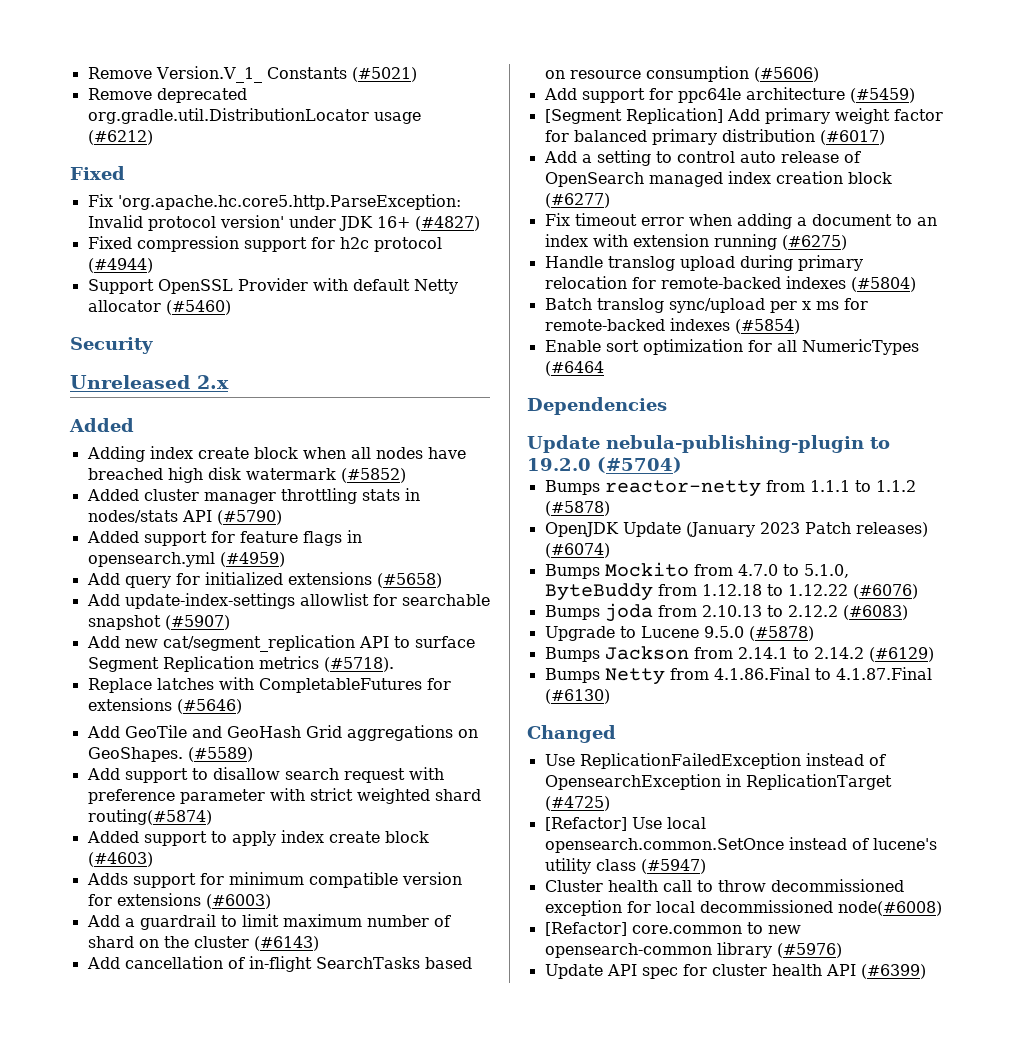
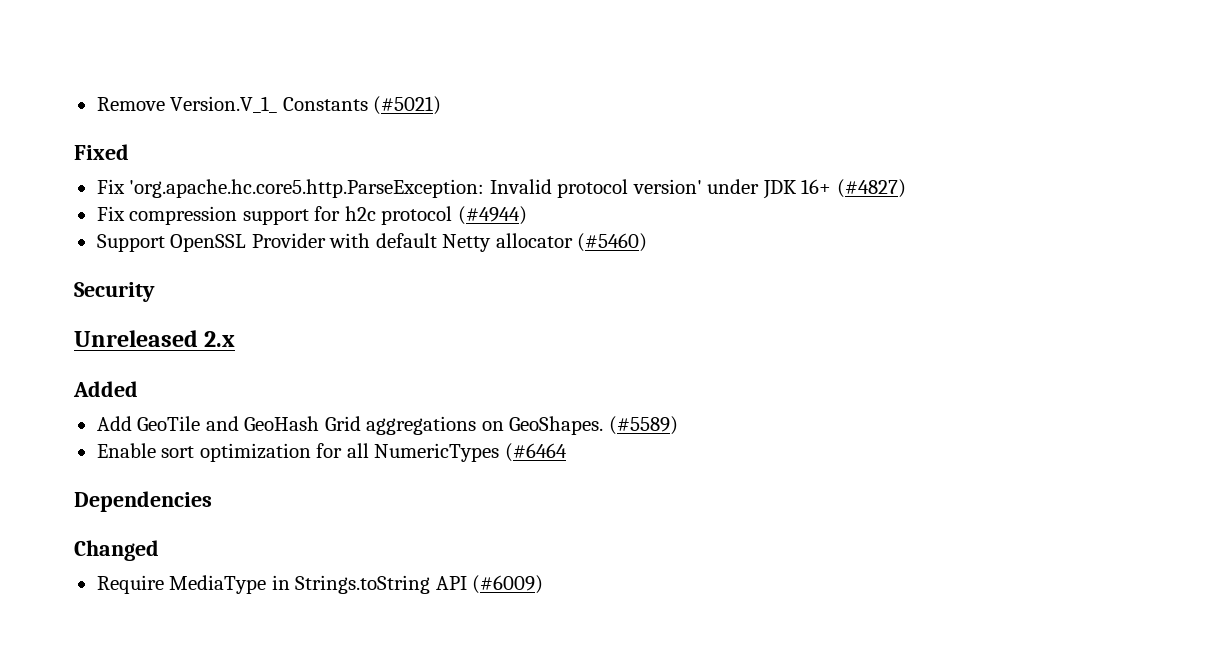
- Remove deprecated org.gradle.util.DistributionLocator usage (#6212)
- Fixed compression support for h2c protocol (#4944)
+ Fix compression support for h2c protocol (#4944)
- Adding index create block when all nodes have breached high disk watermark (#5852)
- Added cluster manager throttling stats in nodes/stats API (#5790)
- Added support for feature flags in opensearch.yml (#4959)
- Add query for initialized extensions (#5658)
- Add update-index-settings allowlist for searchable snapshot (#5907)
- Add new cat/segment_replication API to surface Segment Replication metrics (#5718).
- Replace latches with CompletableFutures for extensions (#5646)
- Add support to disallow search request with preference parameter with strict weighted shard routing(#5874)
- Added support to apply index create block (#4603)
- Adds support for minimum compatible version for extensions (#6003)
- Add a guardrail to limit maximum number of shard on the cluster (#6143)
- Add cancellation of in-flight SearchTasks based on resource consumption (#5606)
- Add support for ppc64le architecture (#5459)
- [Segment Replication] Add primary weight factor for balanced primary distribution (#6017)
- Add a setting to control auto release of OpenSearch managed index creation block (#6277)
- Fix timeout error when adding a document to an index with extension running (#6275)
- Handle translog upload during primary relocation for remote-backed indexes (#5804)
- Batch translog sync/upload per x ms for remote-backed indexes (#5854)
- Update nebula-publishing-plugin to 19.2.0 (#5704)
- Bumps reactor-netty from 1.1.1 to 1.1.2 (#5878)
- OpenJDK Update (January 2023 Patch releases) (#6074)
- Bumps Mockito from 4.7.0 to 5.1.0, ByteBuddy from 1.12.18 to 1.12.22 (#6076)
- Bumps joda from 2.10.13 to 2.12.2 (#6083)
- Upgrade to Lucene 9.5.0 (#5878)
- Bumps Jackson from 2.14.1 to 2.14.2 (#6129)
- Bumps Netty from 4.1.86.Final to 4.1.87.Final (#6130)
  Changed
- Use ReplicationFailedException instead of OpensearchException in ReplicationTarget (#4725)
- [Refactor] Use local opensearch.common.SetOnce instead of lucene's utility class (#5947)
- Cluster health call to throw decommissioned exception for local decommissioned node(#6008)
- [Refactor] core.common to new opensearch-common library (#5976)
- Update API spec for cluster health API (#6399)
+ Require MediaType in Strings.toString API (#6009)

